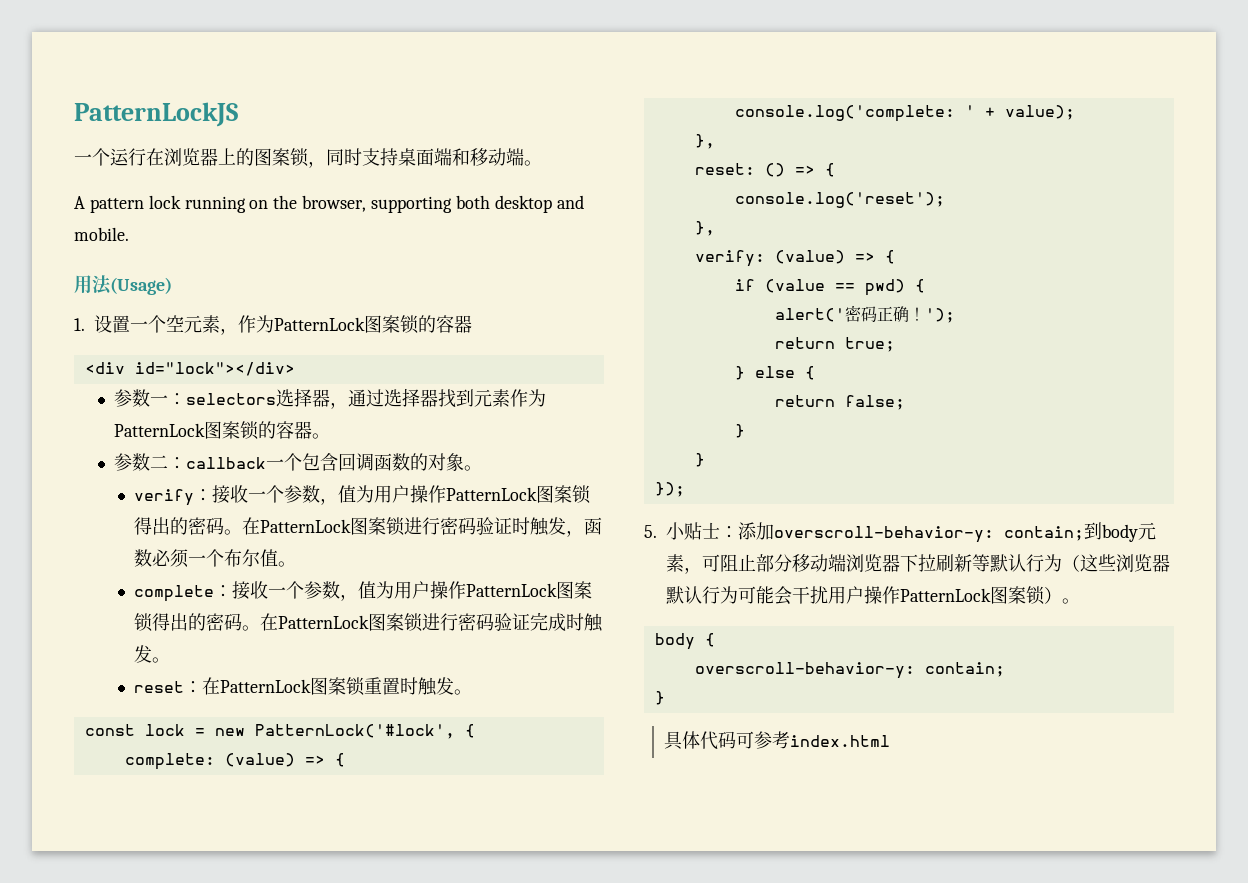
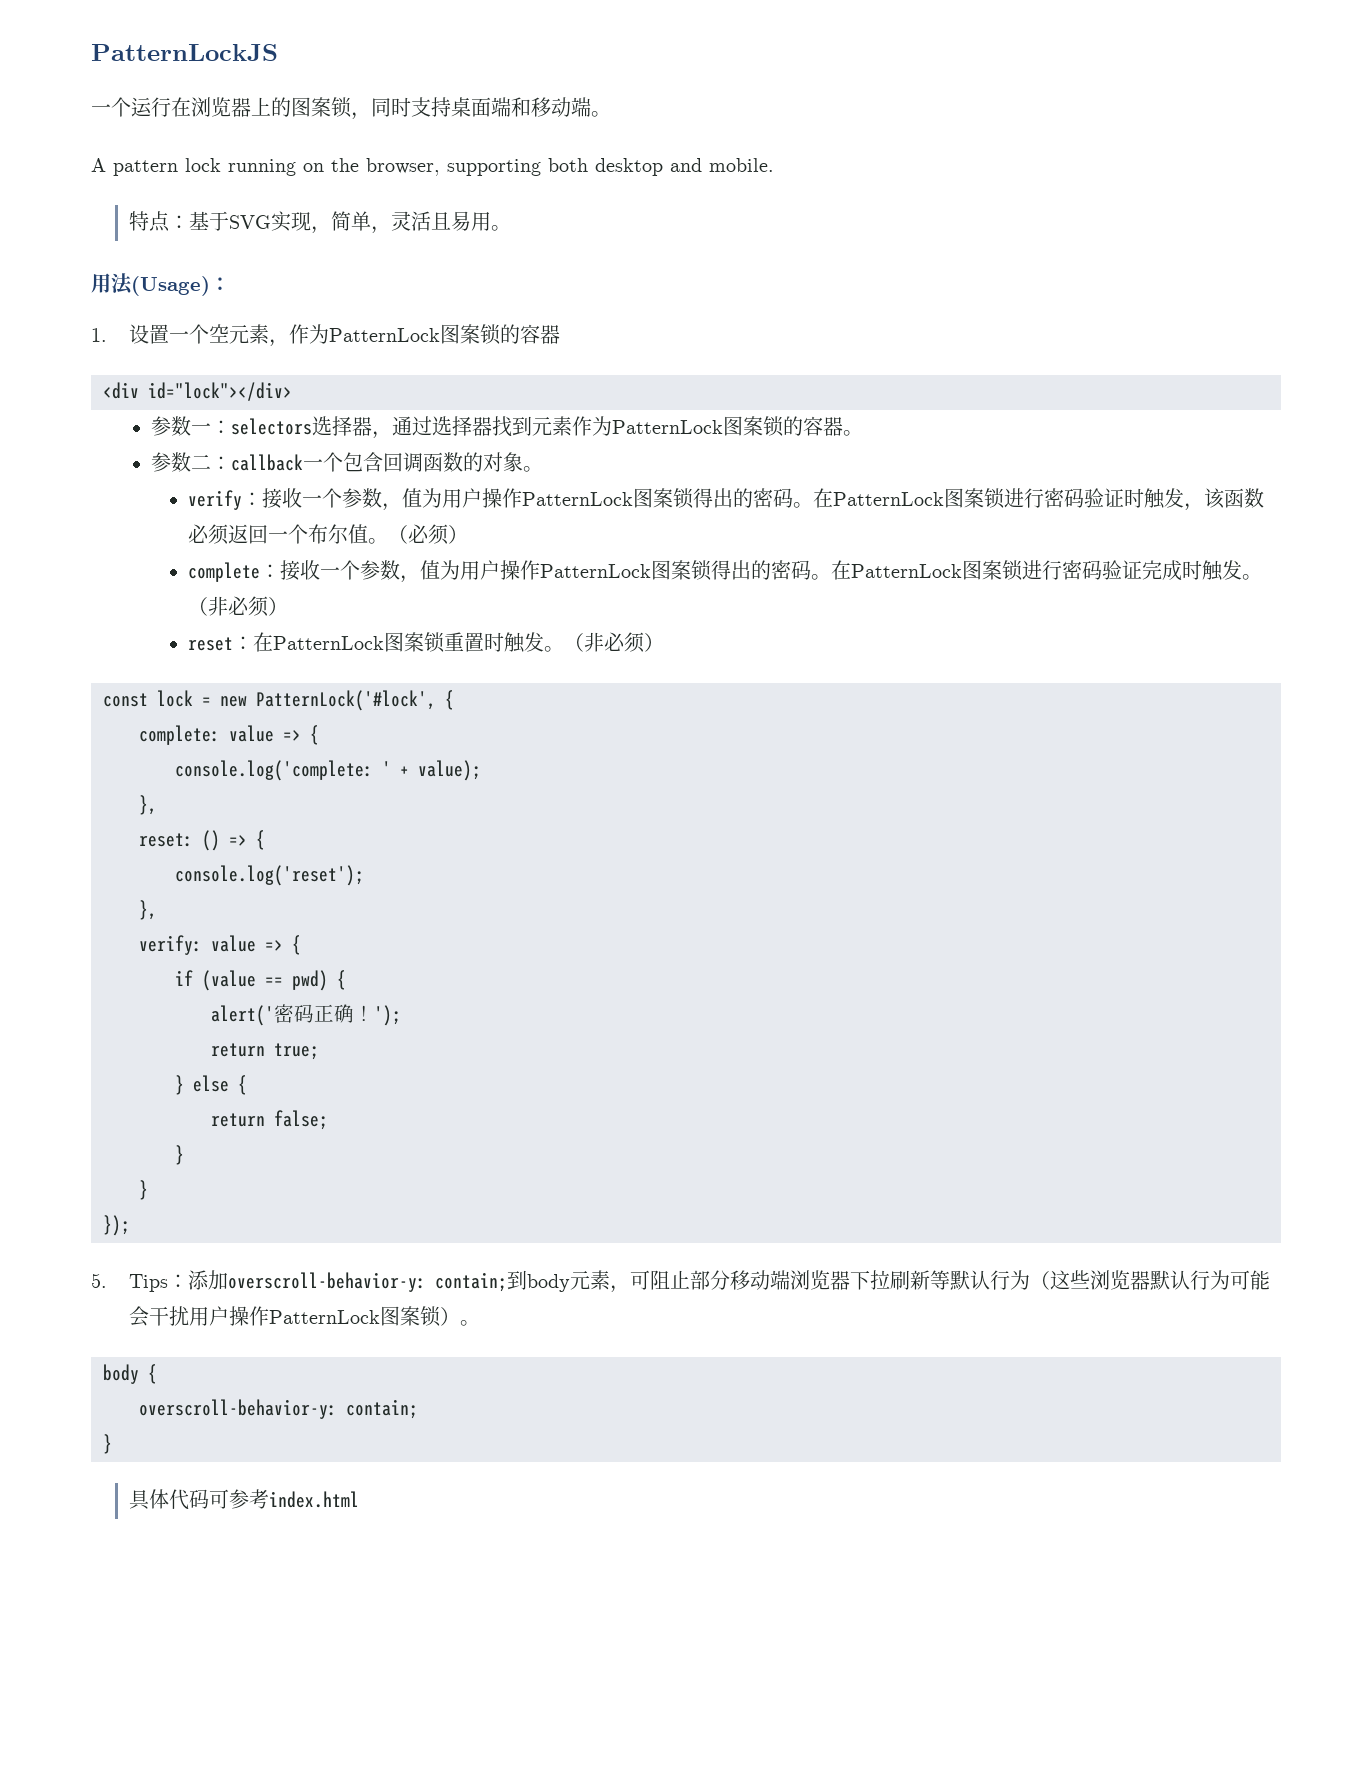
+ 特点：基于SVG实现，简单，灵活且易用。
- 用法(Usage)
+ 用法(Usage)：
- 在PatternLock图案锁进行密码验证时触发，函数必须一个布尔值。
+ 在PatternLock图案锁进行密码验证时触发，该函数必须返回一个布尔值。（必须）
- 在PatternLock图案锁进行密码验证完成时触发。
+ 在PatternLock图案锁进行密码验证完成时触发。（非必须）
- reset：在PatternLock图案锁重置时触发。
+ reset：在PatternLock图案锁重置时触发。（非必须）
- complete: (value) => {
+ complete: value => {
- verify: (value) => {
+ verify: value => {
- 5.小贴士：添加overscroll-behavior-y: contain;到body元素，可阻止部分移动端浏览器下拉刷新等默认行为（这些浏览器默认行为可能会干扰用户操作PatternLock图案锁）。
+ 5. Tips：添加overscroll-behavior-y: contain;到body元素，可阻止部分移动端浏览器下拉刷新等默认行为（这些浏览器默认行为可能会干扰用户操作PatternLock图案锁）。

